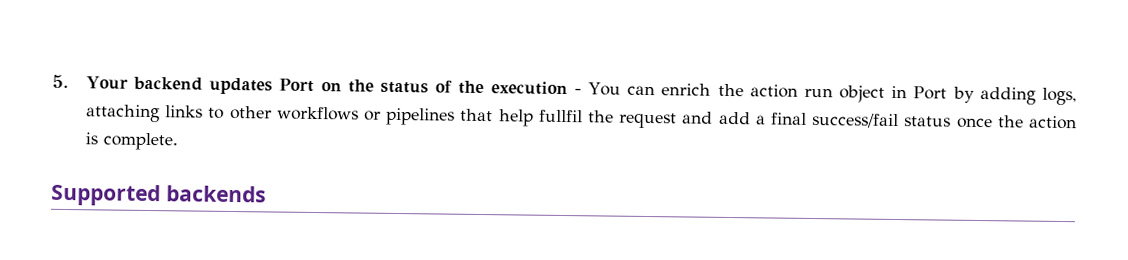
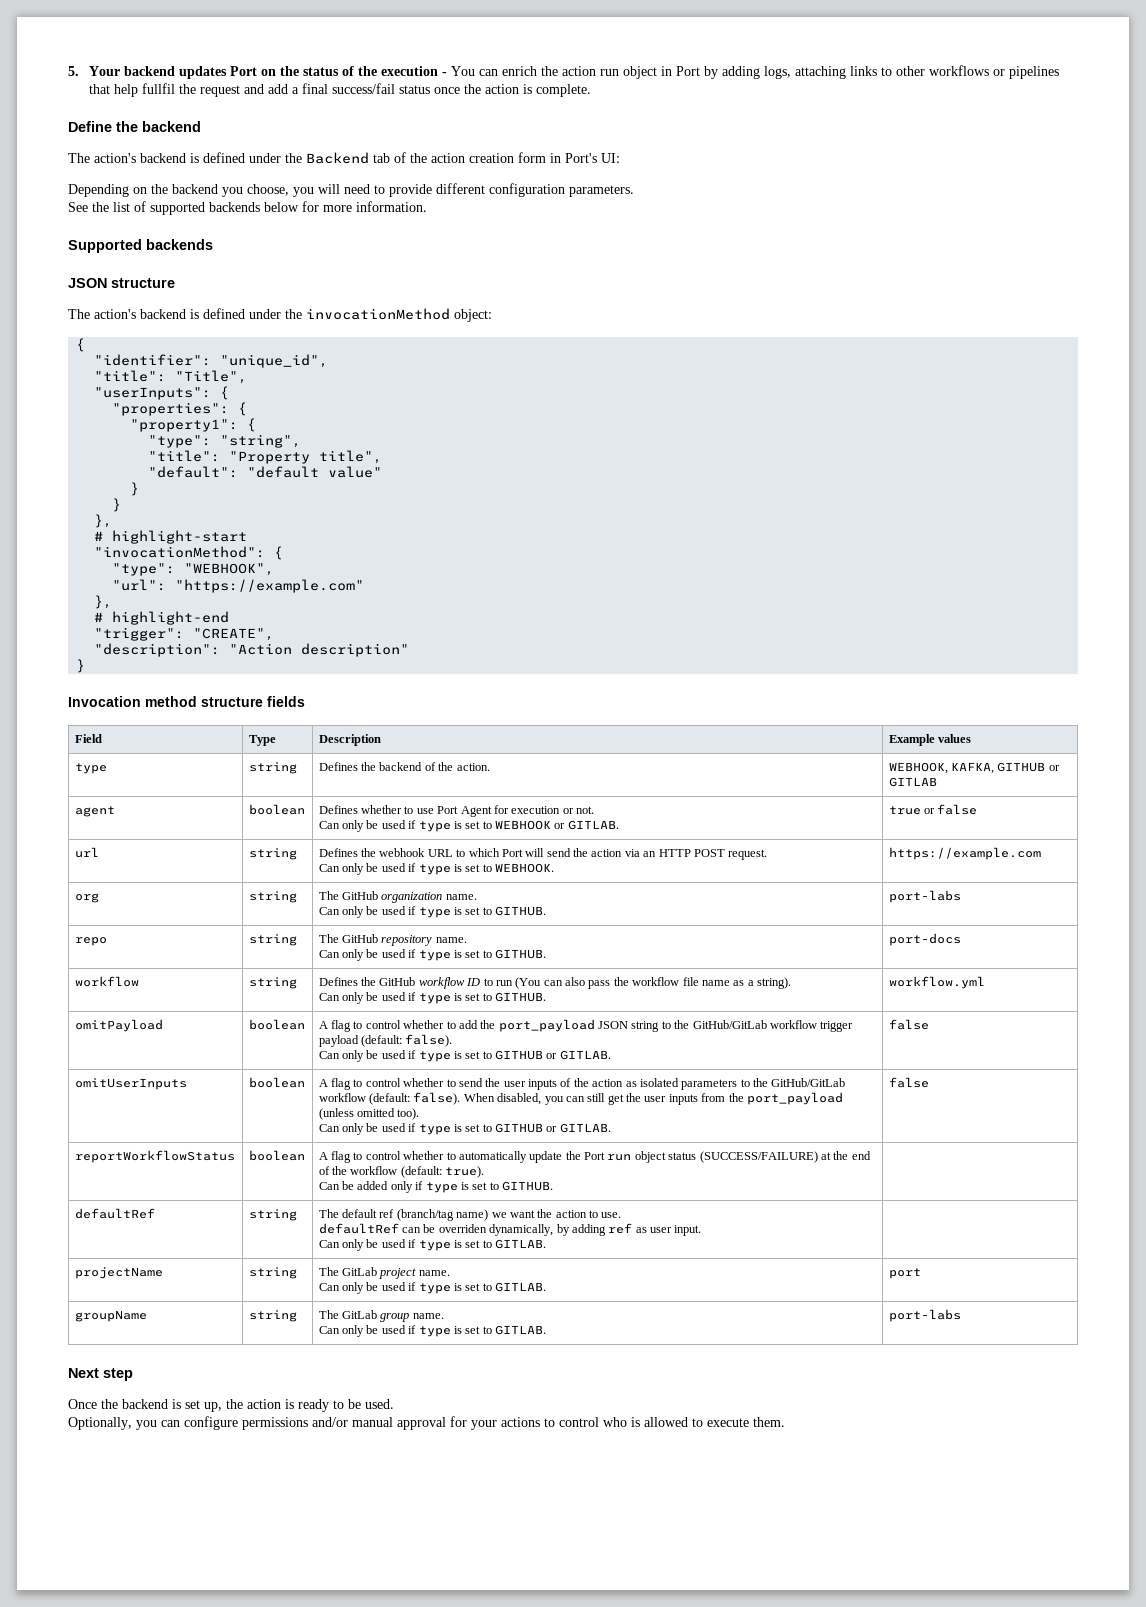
+ Define the backend
+ The action's backend is defined under the Backend tab of the action creation form in Port's UI:
+ Depending on the backend you choose, you will need to provide different configuration parameters.
+ See the list of supported backends below for more information.
  Supported backends
+ JSON structure
+ The action's backend is defined under the invocationMethod object:
+ {
+ "identifier": "unique_id",
+ "title": "Title",
+ "userInputs": {
+ "properties": {
+ "property1": {
+ "type": "string",
+ "title": "Property title",
+ "default": "default value"
+ }
+ }
+ },
+ # highlight-start
+ "invocationMethod": {
+ "type": "WEBHOOK",
+ "url": "https://example.com"
+ },
+ # highlight-end
+ "trigger": "CREATE",
+ "description": "Action description"
+ }
+ Invocation method structure fields
+ Field | Type | Description | Example values
+ type | string | Defines the backend of the action. | WEBHOOK, KAFKA, GITHUB or GITLAB
+ agent | boolean | Defines whether to use Port Agent for execution or not.
+ Can only be used if type is set to WEBHOOK or GITLAB. | true or false
+ url | string | Defines the webhook URL to which Port will send the action via an HTTP POST request.
+ Can only be used if type is set to WEBHOOK. | https://example.com
+ org | string | The GitHub organization name.
+ Can only be used if type is set to GITHUB. | port-labs
+ repo | string | The GitHub repository name.
+ Can only be used if type is set to GITHUB. | port-docs
+ workflow | string | Defines the GitHub workflow ID to run (You can also pass the workflow file name as a string).
+ Can only be used if type is set to GITHUB. | workflow.yml
+ omitPayload | boolean | A flag to control whether to add the port_payload JSON string to the GitHub/GitLab workflow trigger payload (default: false).
+ Can only be used if type is set to GITHUB or GITLAB. | false
+ omitUserInputs | boolean | A flag to control whether to send the user inputs of the action as isolated parameters to the GitHub/GitLab workflow (default: false). When disabled, you can still get the user inputs from the port_payload (unless omitted too).
+ Can only be used if type is set to GITHUB or GITLAB. | false
+ reportWorkflowStatus | boolean | A flag to control whether to automatically update the Port run object status (SUCCESS/FAILURE) at the end of the workflow (default: true).
+ Can be added only if type is set to GITHUB. |
+ defaultRef | string | The default ref (branch/tag name) we want the action to use.
+ defaultRef can be overriden dynamically, by adding ref as user input.
+ Can only be used if type is set to GITLAB. |
+ projectName | string | The GitLab project name.
+ Can only be used if type is set to GITLAB. | port
+ groupName | string | The GitLab group name.
+ Can only be used if type is set to GITLAB. | port-labs
+ Next step
+ Once the backend is set up, the action is ready to be used.
+ Optionally, you can configure permissions and/or manual approval for your actions to control who is allowed to execute them.

